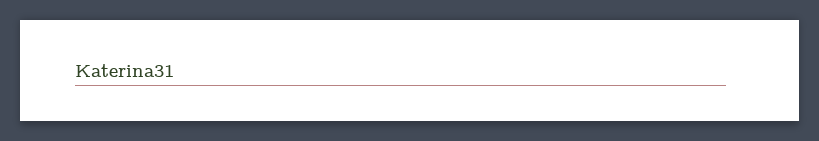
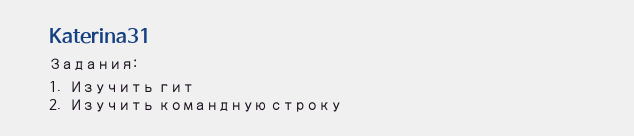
+ Задания:
+ 1. Изучить гит
+ 2. Изучить командную строку

